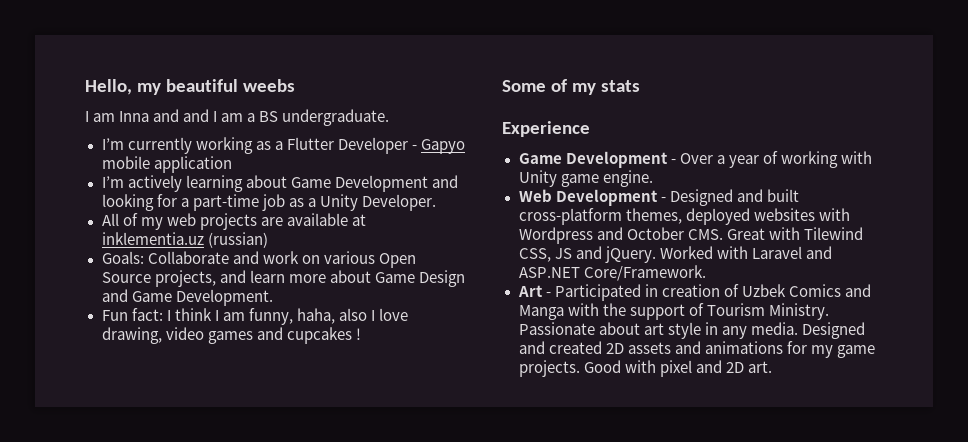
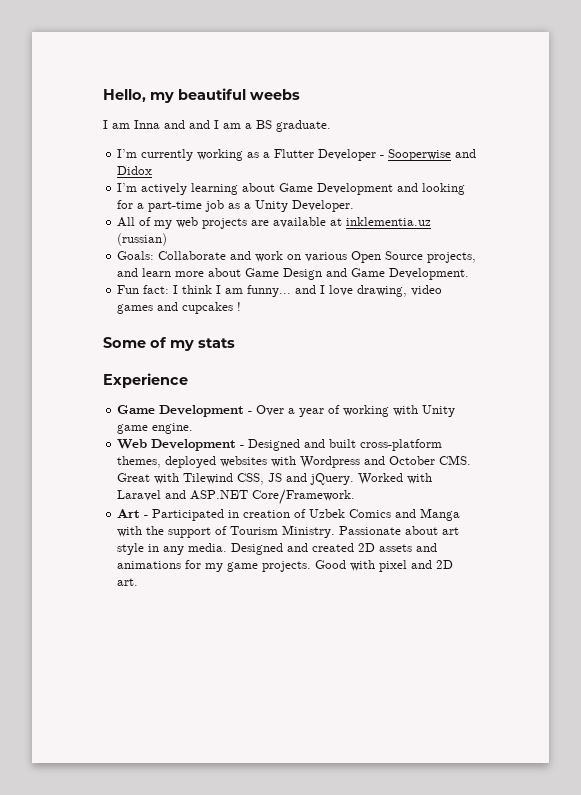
- I am Inna and and I am a BS undergraduate.
+ I am Inna and and I am a BS graduate.
- I’m currently working as a Flutter Developer - Gapyo mobile application
+ I’m currently working as a Flutter Developer - Sooperwise and Didox
- Fun fact: I think I am funny, haha, also I love drawing, video games and cupcakes !
+ Fun fact: I think I am funny... and I love drawing, video games and cupcakes !

